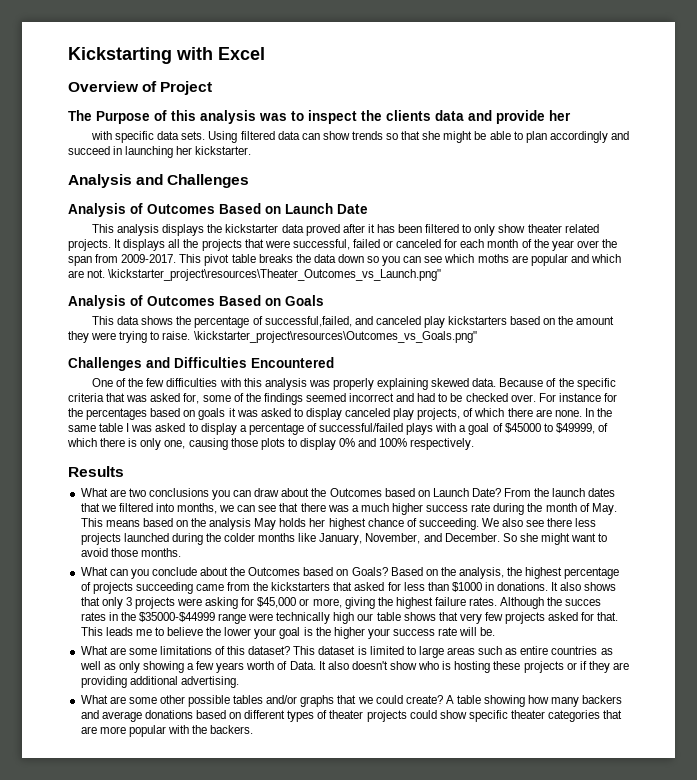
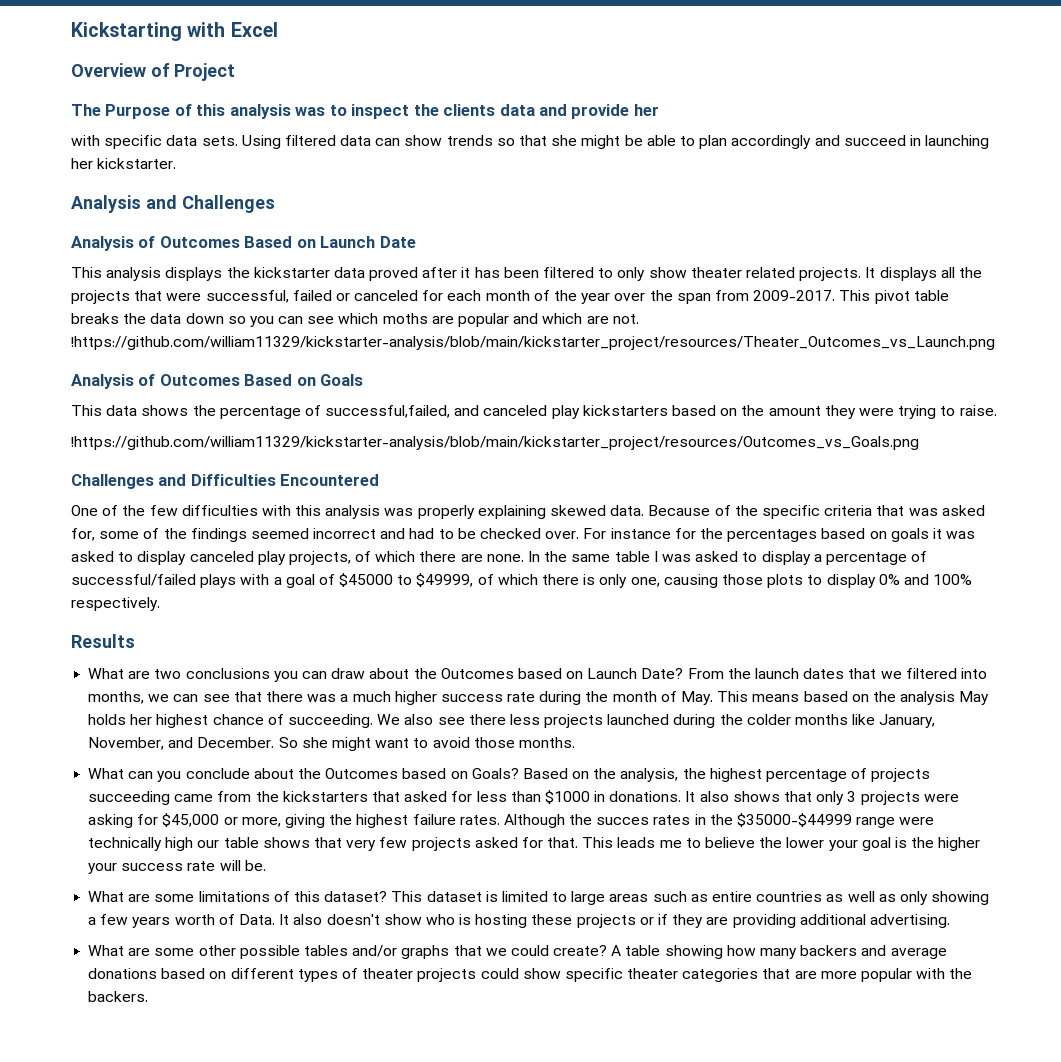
- \kickstarter_project\resources\Theater_Outcomes_vs_Launch.png"
+ !https://github.com/william11329/kickstarter-analysis/blob/main/kickstarter_project/resources/Theater_Outcomes_vs_Launch.png
- This data shows the percentage of successful,failed, and canceled play kickstarters based on the amount they were trying to raise. \kickstarter_project\resources\Outcomes_vs_Goals.png"
+ This data shows the percentage of successful,failed, and canceled play kickstarters based on the amount they were trying to raise.
+ !https://github.com/william11329/kickstarter-analysis/blob/main/kickstarter_project/resources/Outcomes_vs_Goals.png

